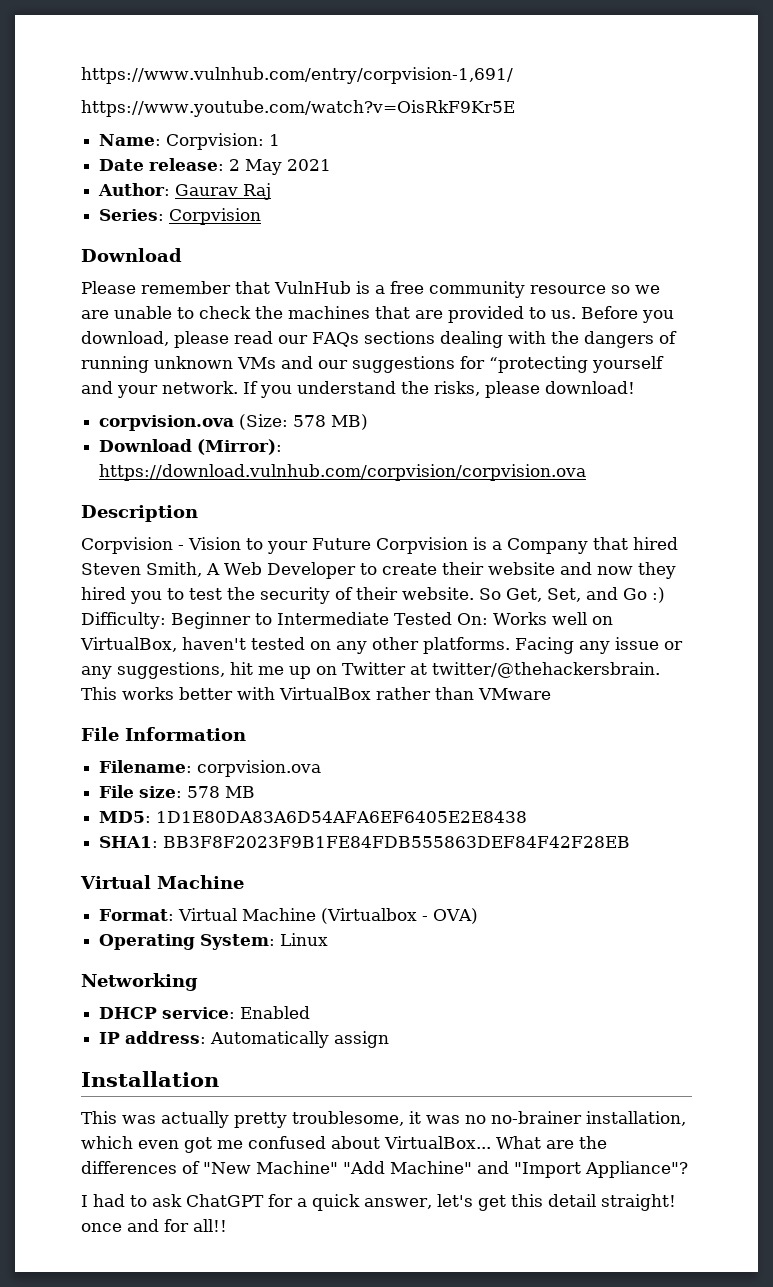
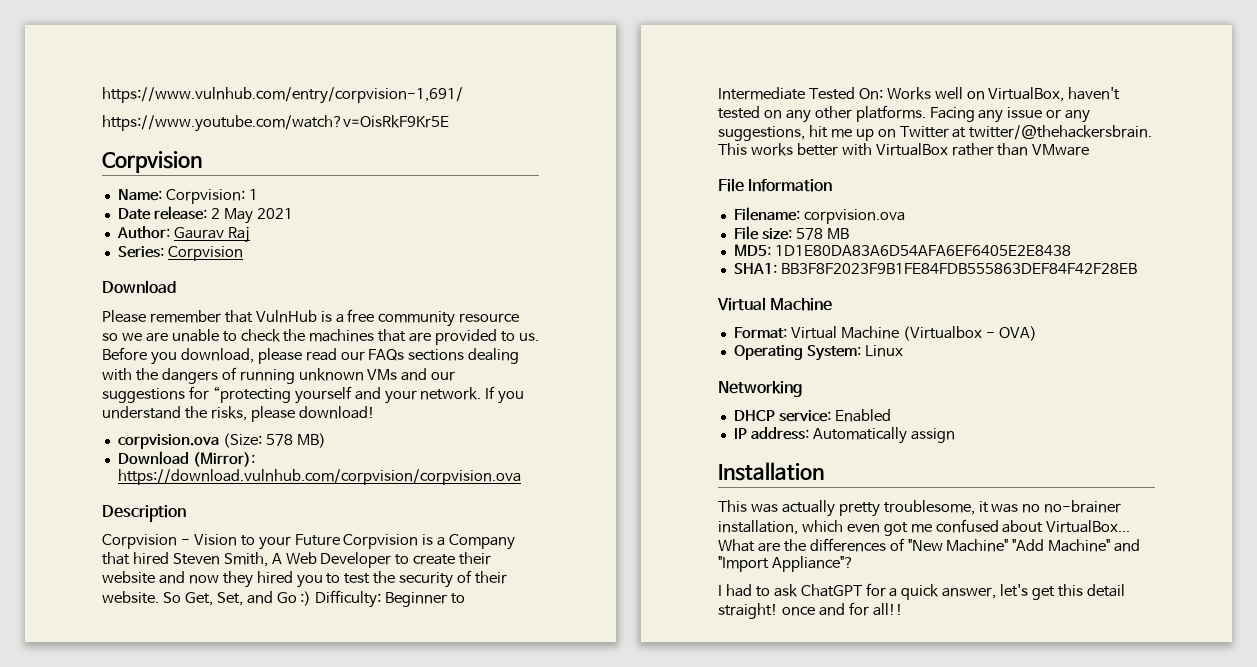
  https://www.youtube.com/watch?v=OisRkF9Kr5E
+ Corpvision

